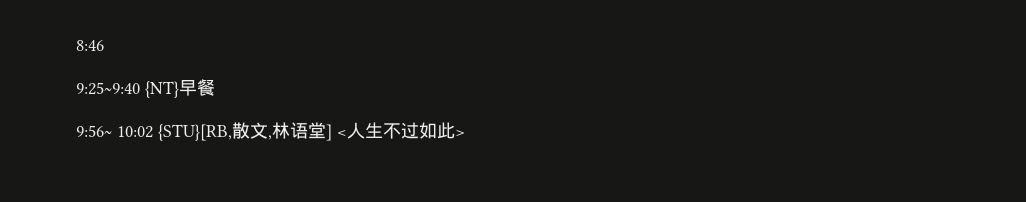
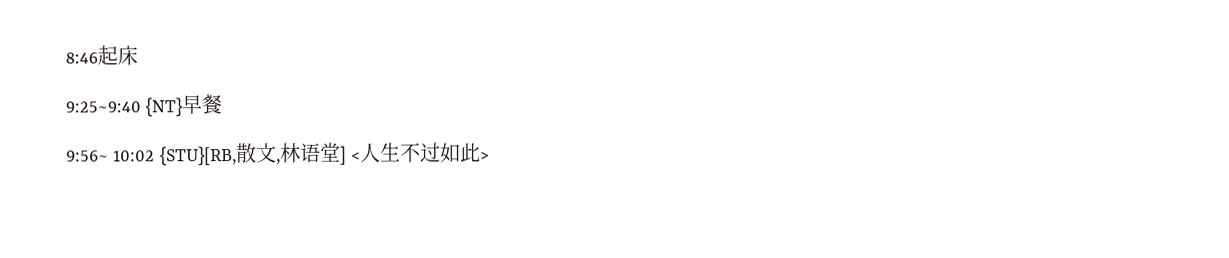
- 8:46
+ 8:46起床

